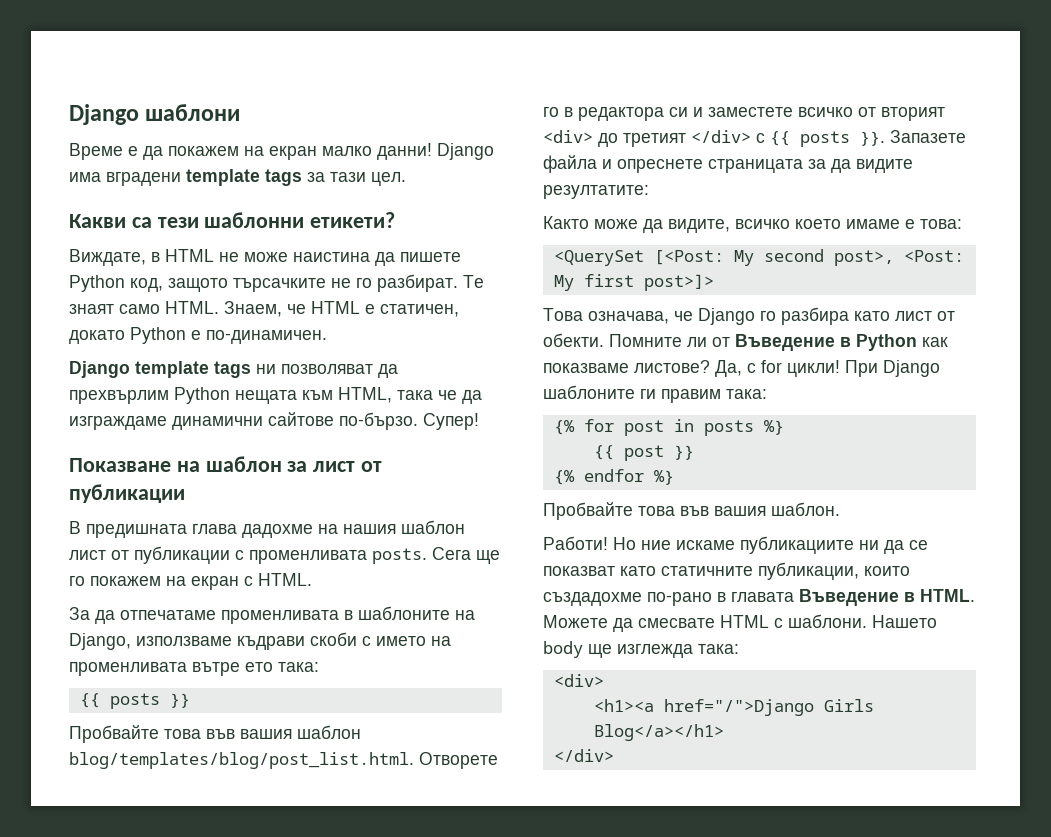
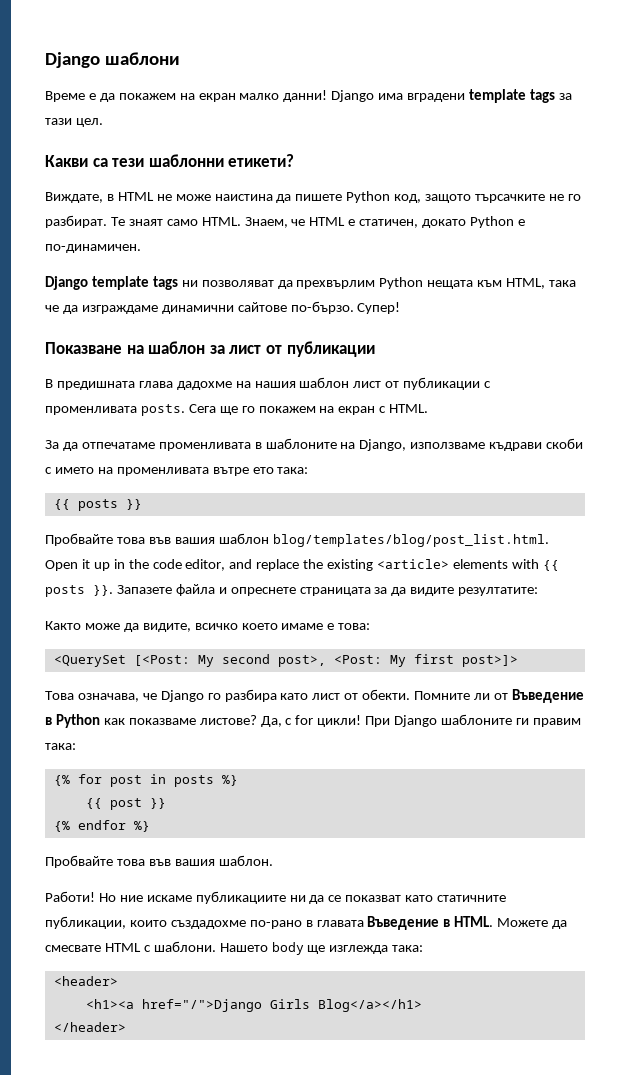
- Пробвайте това във вашия шаблон blog/templates/blog/post_list.html. Отворете го в редактора си и заместете всичко от вторият <div> до третият </div> с {{ posts }}.
+ Пробвайте това във вашия шаблон blog/templates/blog/post_list.html. Open it up in the code editor, and replace the existing <article> elements with {{ posts }}.
  Нашето body ще изглежда така:
- <div>
+ <header>
  <h1><a href="/">Django Girls Blog</a></h1>
- </div>
+ </header>

